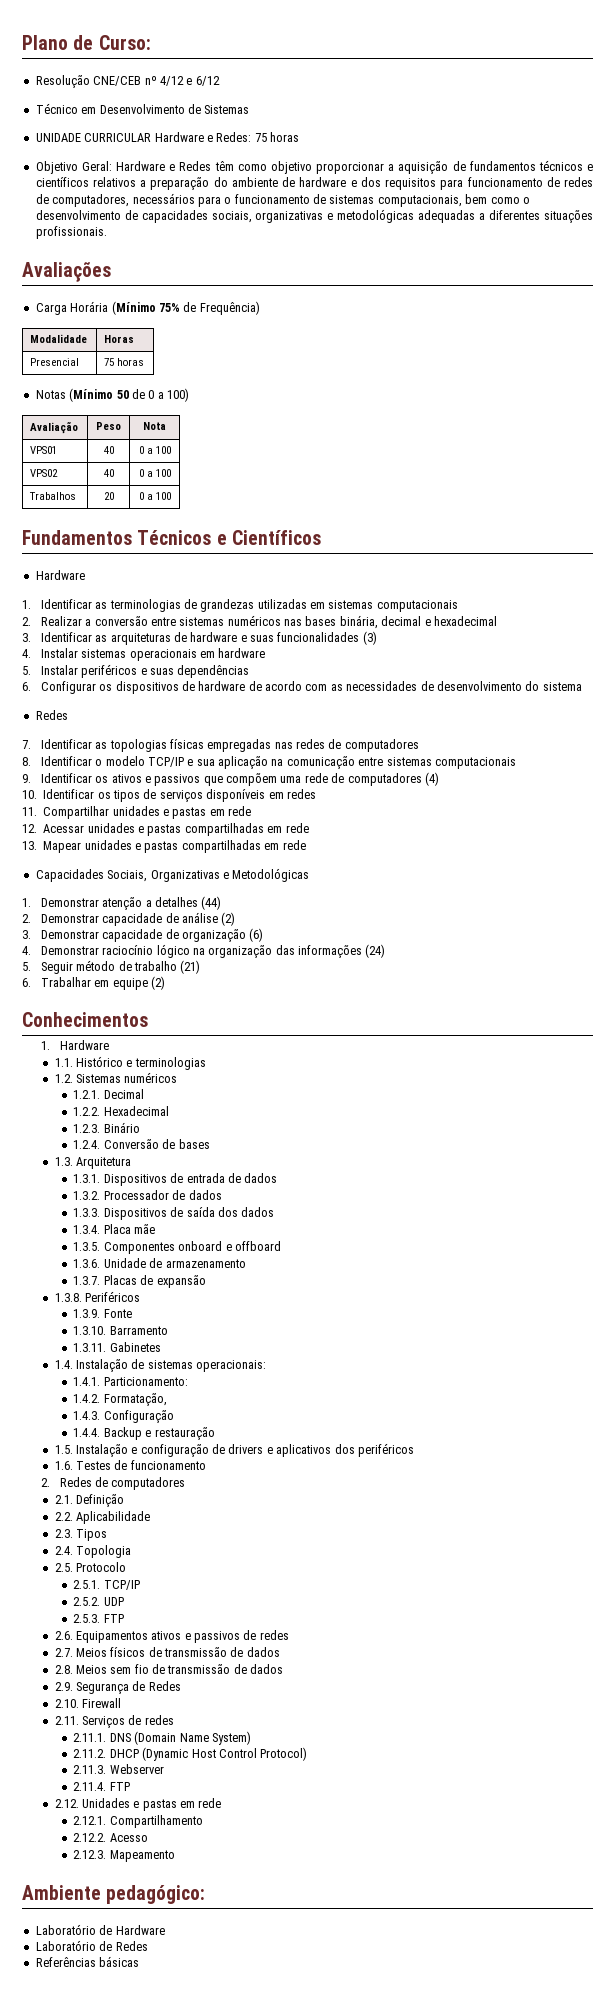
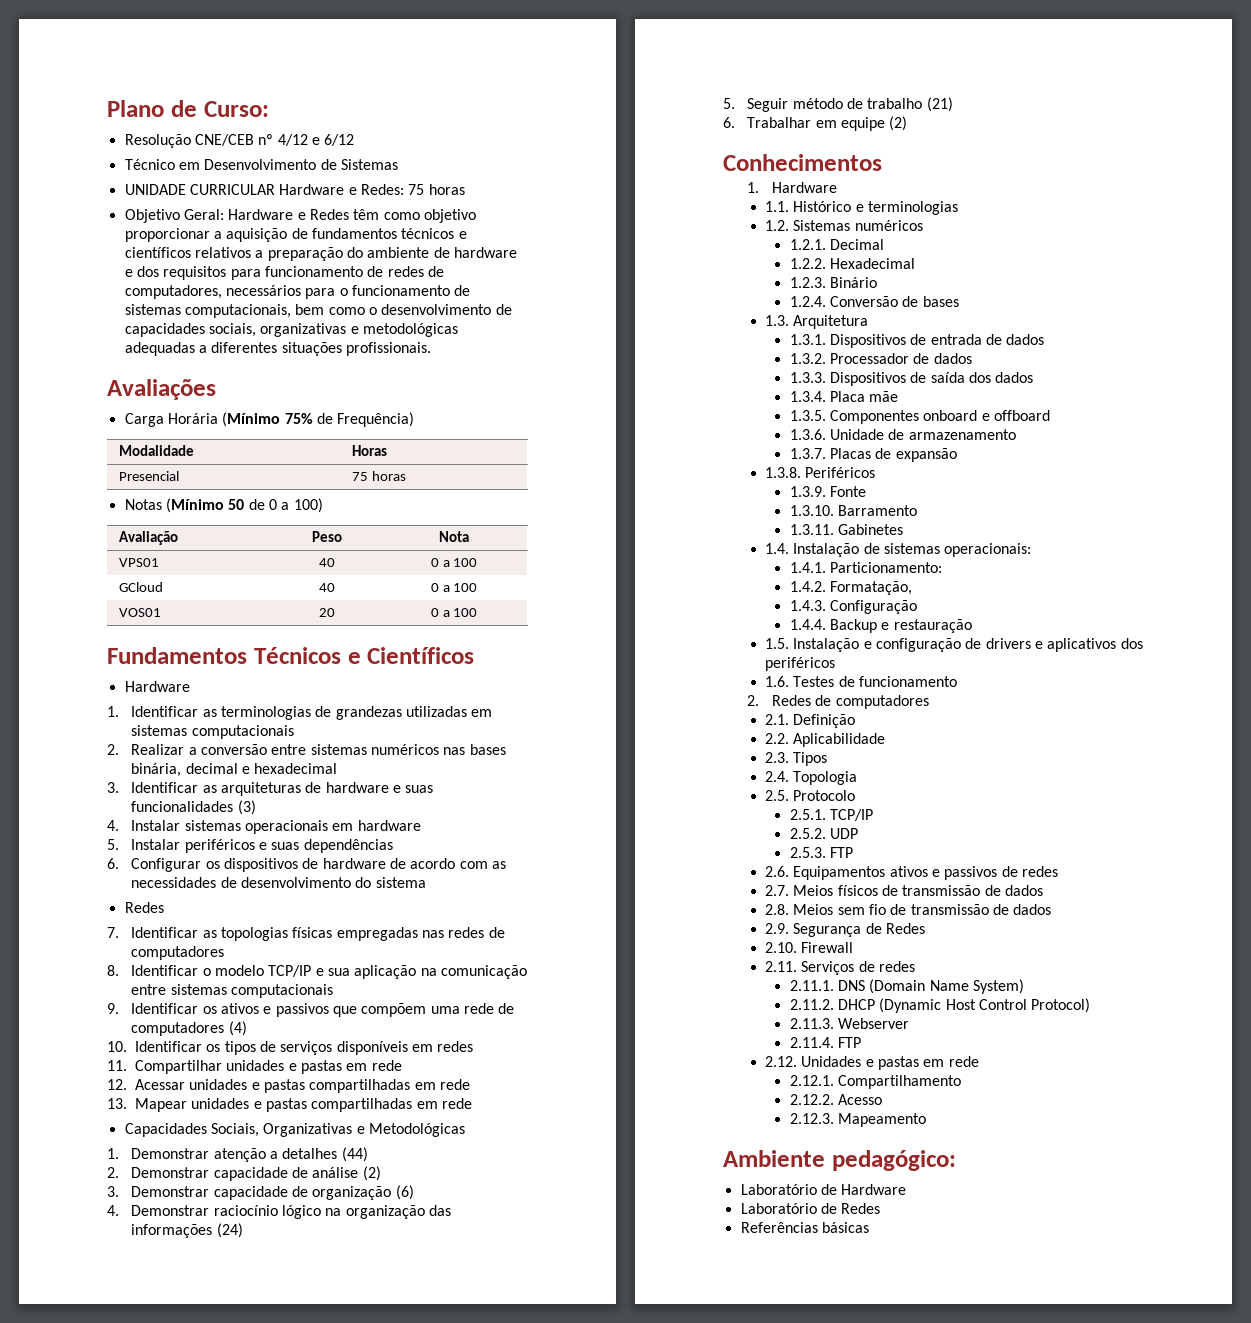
- VPS02 | 40 | 0 a 100
- Trabalhos | 20 | 0 a 100
+ GCloud | 40 | 0 a 100
+ VOS01 | 20 | 0 a 100

